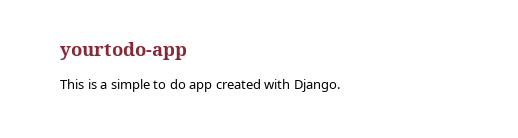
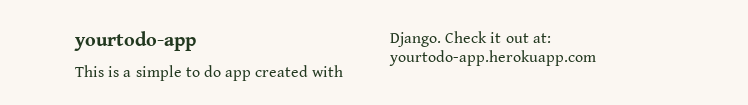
+ Check it out at: yourtodo-app.herokuapp.com

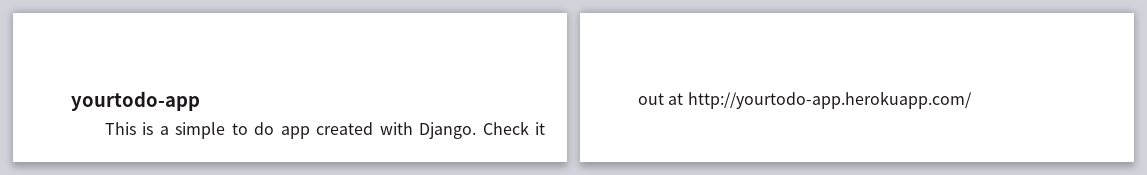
- Check it out at: yourtodo-app.herokuapp.com
+ Check it out at http://yourtodo-app.herokuapp.com/

